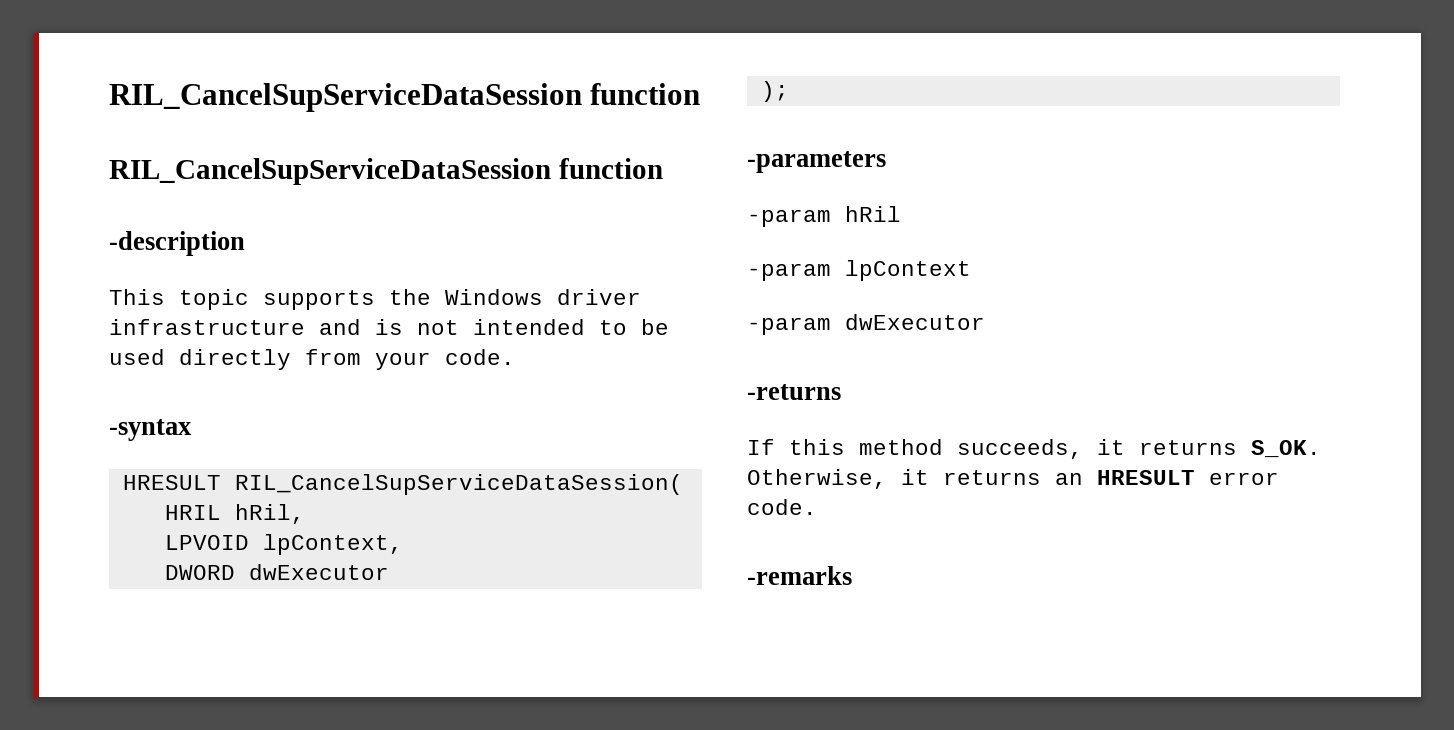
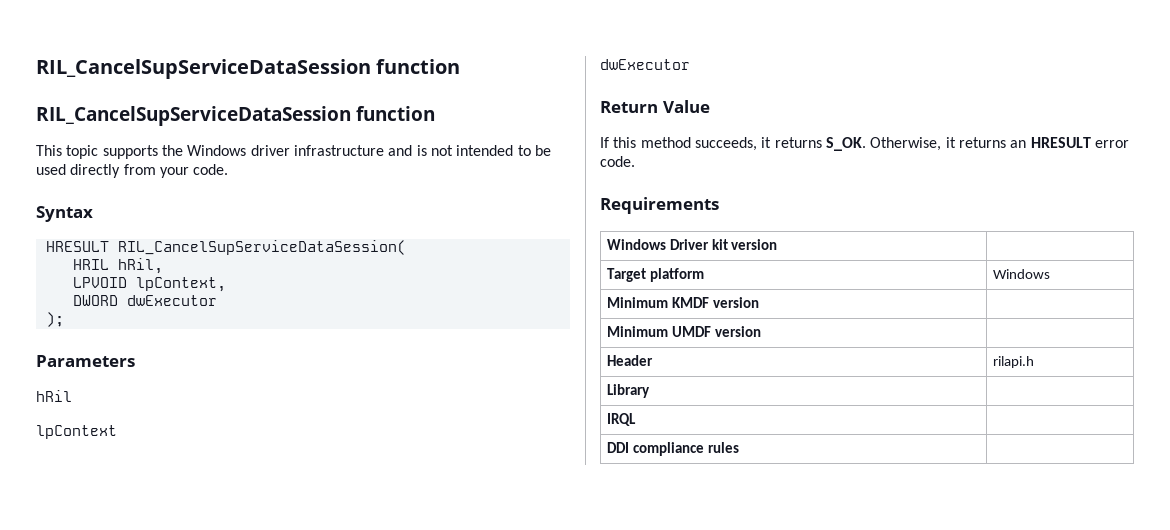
- -description
- -syntax
+ Syntax
- -parameters
- -param hRil
+ Parameters
+ hRil
- -param lpContext
- -param dwExecutor
- -returns
+ lpContext
+ dwExecutor
+ Return Value
- -remarks
+ Requirements
+ Windows Driver kit version |
+ Target platform | Windows
+ Minimum KMDF version |
+ Minimum UMDF version |
+ Header | rilapi.h
+ Library |
+ IRQL |
+ DDI compliance rules |

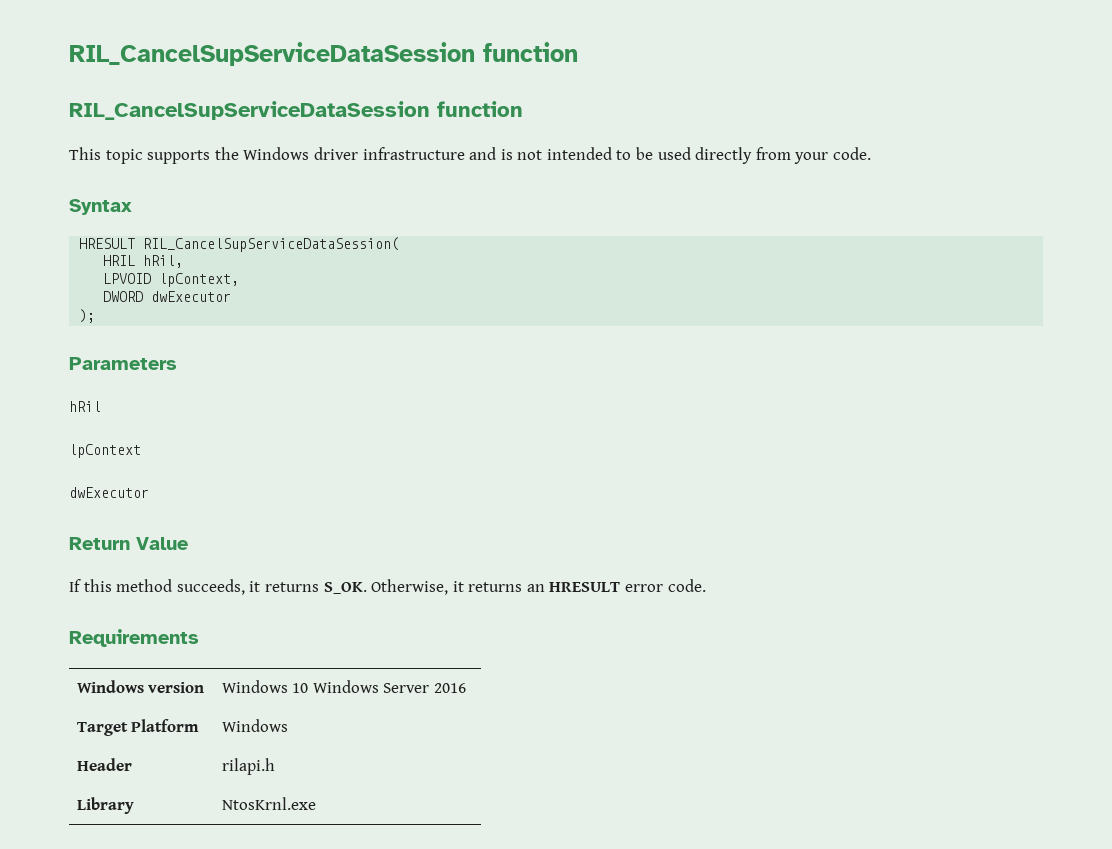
- Windows Driver kit version |
+ Windows version | Windows 10 Windows Server 2016
- Target platform | Windows
- Minimum KMDF version |
- Minimum UMDF version |
+ Target Platform | Windows
- Library |
- IRQL |
- DDI compliance rules |
+ Library | NtosKrnl.exe

